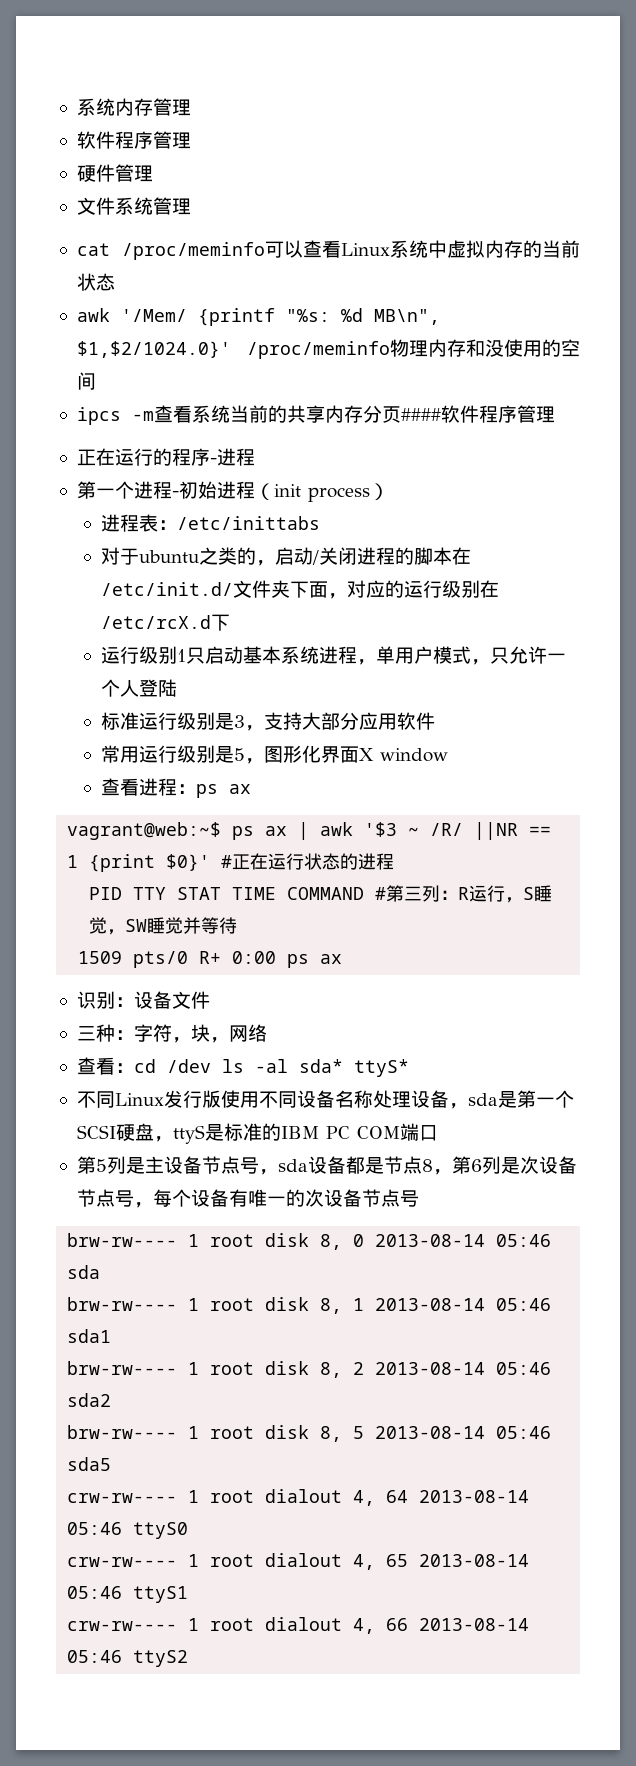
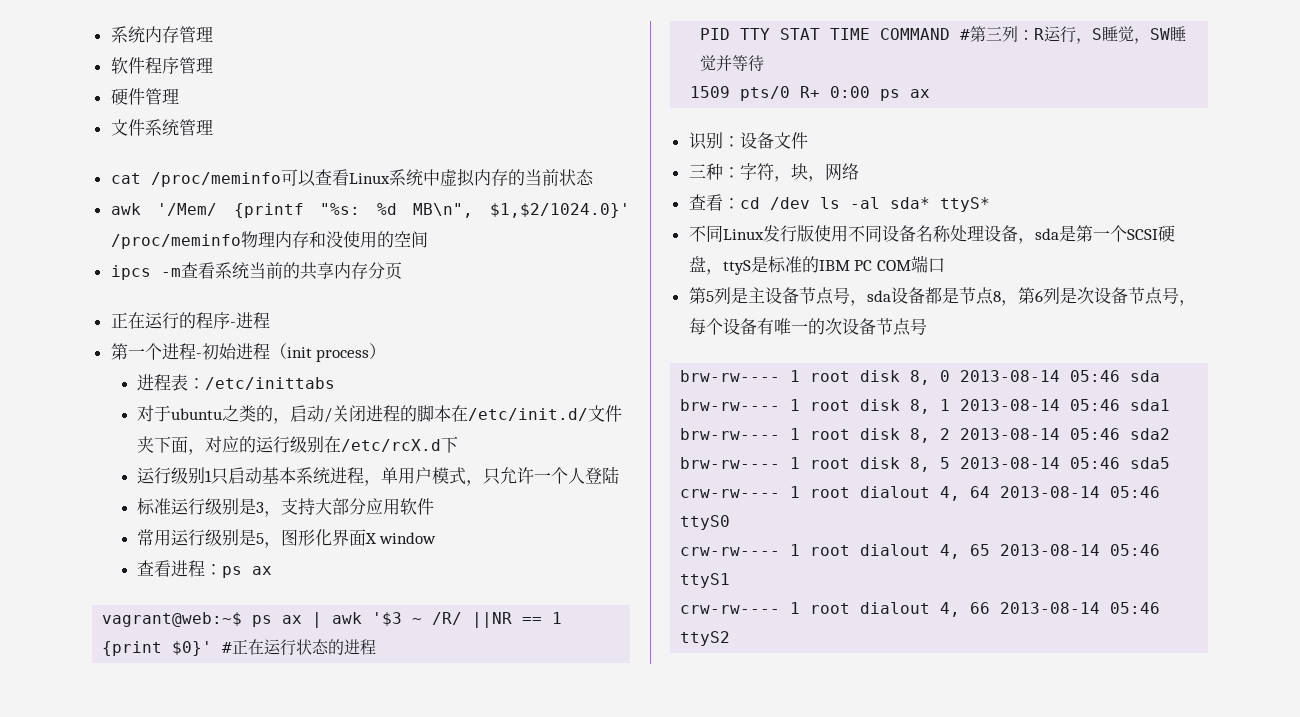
- ipcs -m查看系统当前的共享内存分页####软件程序管理
+ ipcs -m查看系统当前的共享内存分页

